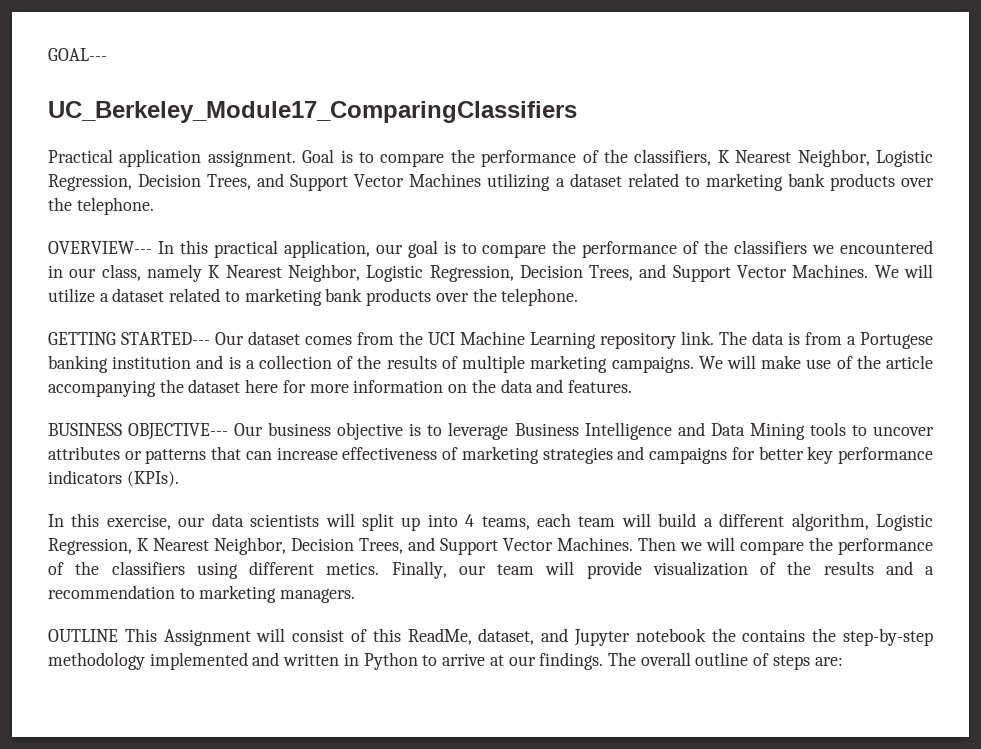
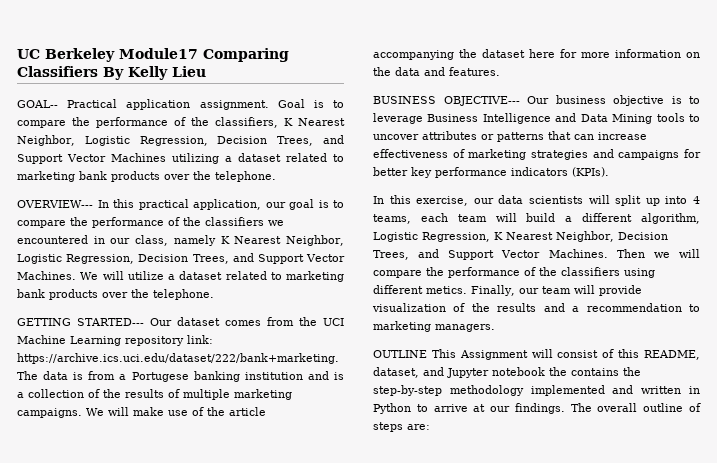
- GOAL---
- UC_Berkeley_Module17_ComparingClassifiers
- Practical application assignment.
+ UC Berkeley Module17 Comparing Classifiers By Kelly Lieu
+ GOAL-- Practical application assignment.
- GETTING STARTED--- Our dataset comes from the UCI Machine Learning repository link. The data is from a Portugese banking institution and is a collection of the results of multiple marketing campaigns.
+ GETTING STARTED--- Our dataset comes from the UCI Machine Learning repository link: https://archive.ics.uci.edu/dataset/222/bank+marketing. The data is from a Portugese banking institution and is a collection of the results of multiple marketing campaigns.
- OUTLINE This Assignment will consist of this ReadMe, dataset, and Jupyter notebook the contains the step-by-step methodology implemented and written in Python to arrive at our findings.
+ OUTLINE This Assignment will consist of this README, dataset, and Jupyter notebook the contains the step-by-step methodology implemented and written in Python to arrive at our findings.

